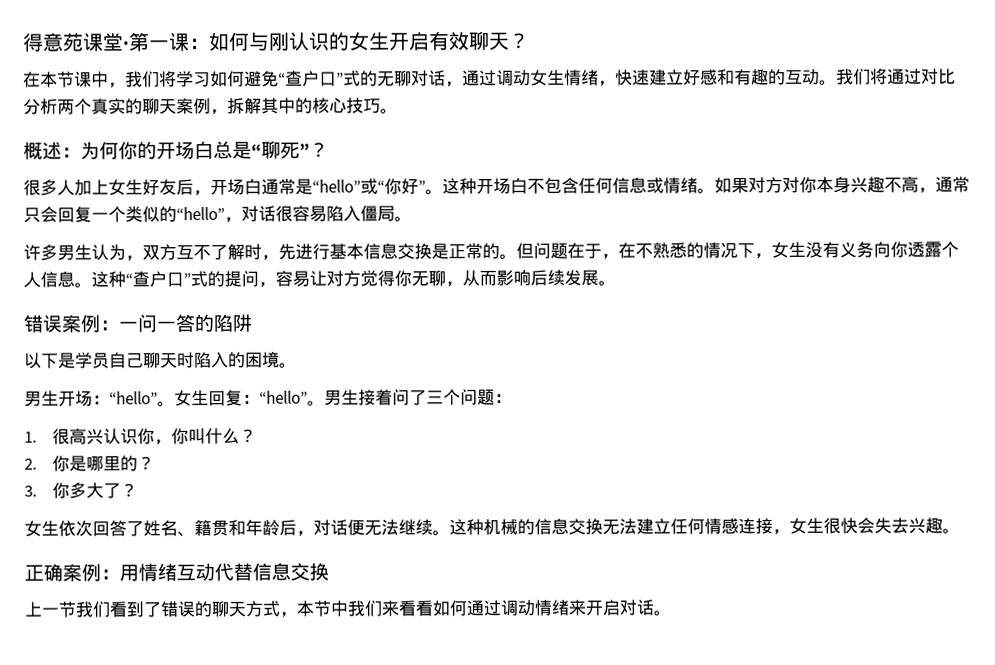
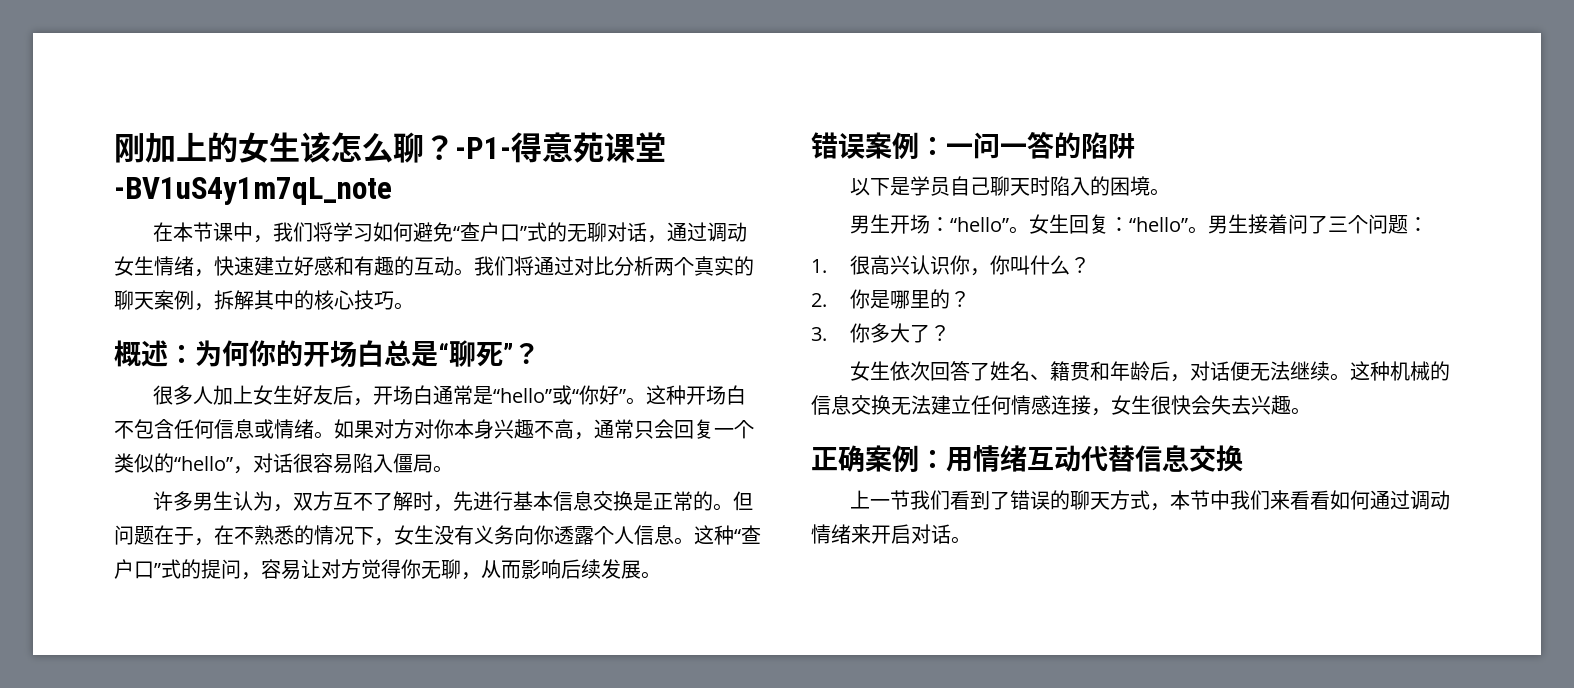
- 得意苑课堂·第一课：如何与刚认识的女生开启有效聊天？
+ 刚加上的女生该怎么聊？-P1-得意苑课堂-BV1uS4y1m7qL_note

